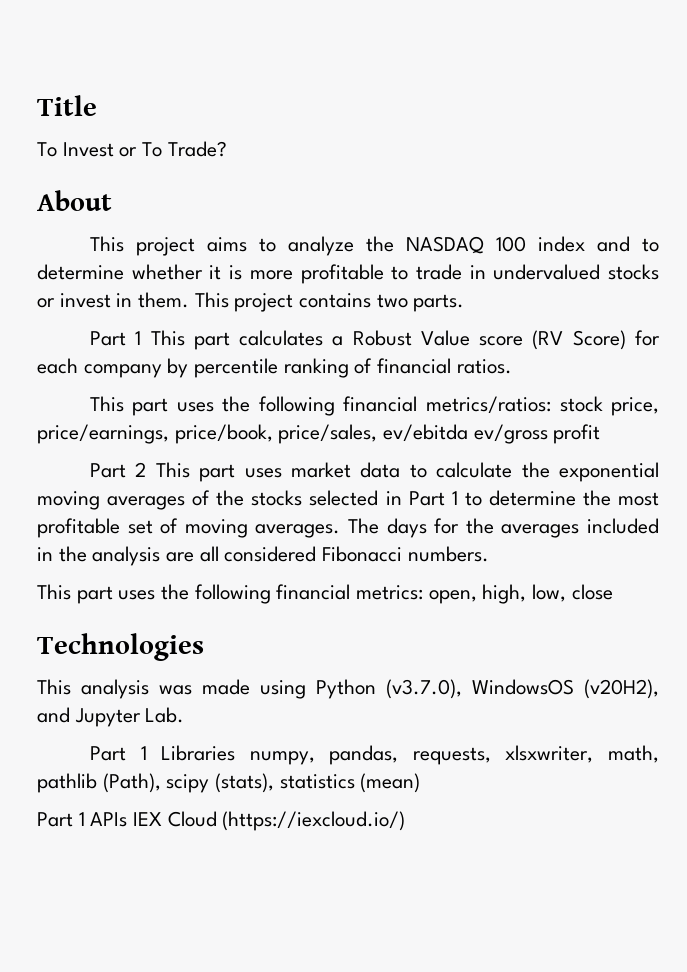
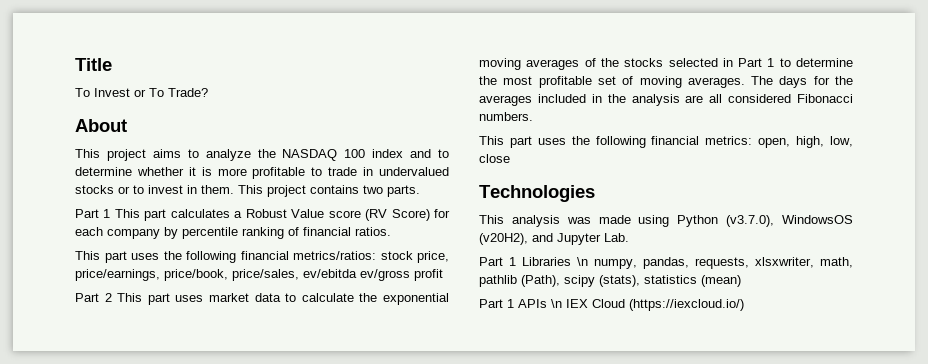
- This project aims to analyze the NASDAQ 100 index and to determine whether it is more profitable to trade in undervalued stocks or invest in them.
+ This project aims to analyze the NASDAQ 100 index and to determine whether it is more profitable to trade in undervalued stocks or to invest in them.
- Part 1 Libraries numpy, pandas, requests, xlsxwriter, math, pathlib (Path), scipy (stats), statistics (mean)
+ Part 1 Libraries \n numpy, pandas, requests, xlsxwriter, math, pathlib (Path), scipy (stats), statistics (mean)
- Part 1 APIs IEX Cloud (https://iexcloud.io/)
+ Part 1 APIs \n IEX Cloud (https://iexcloud.io/)

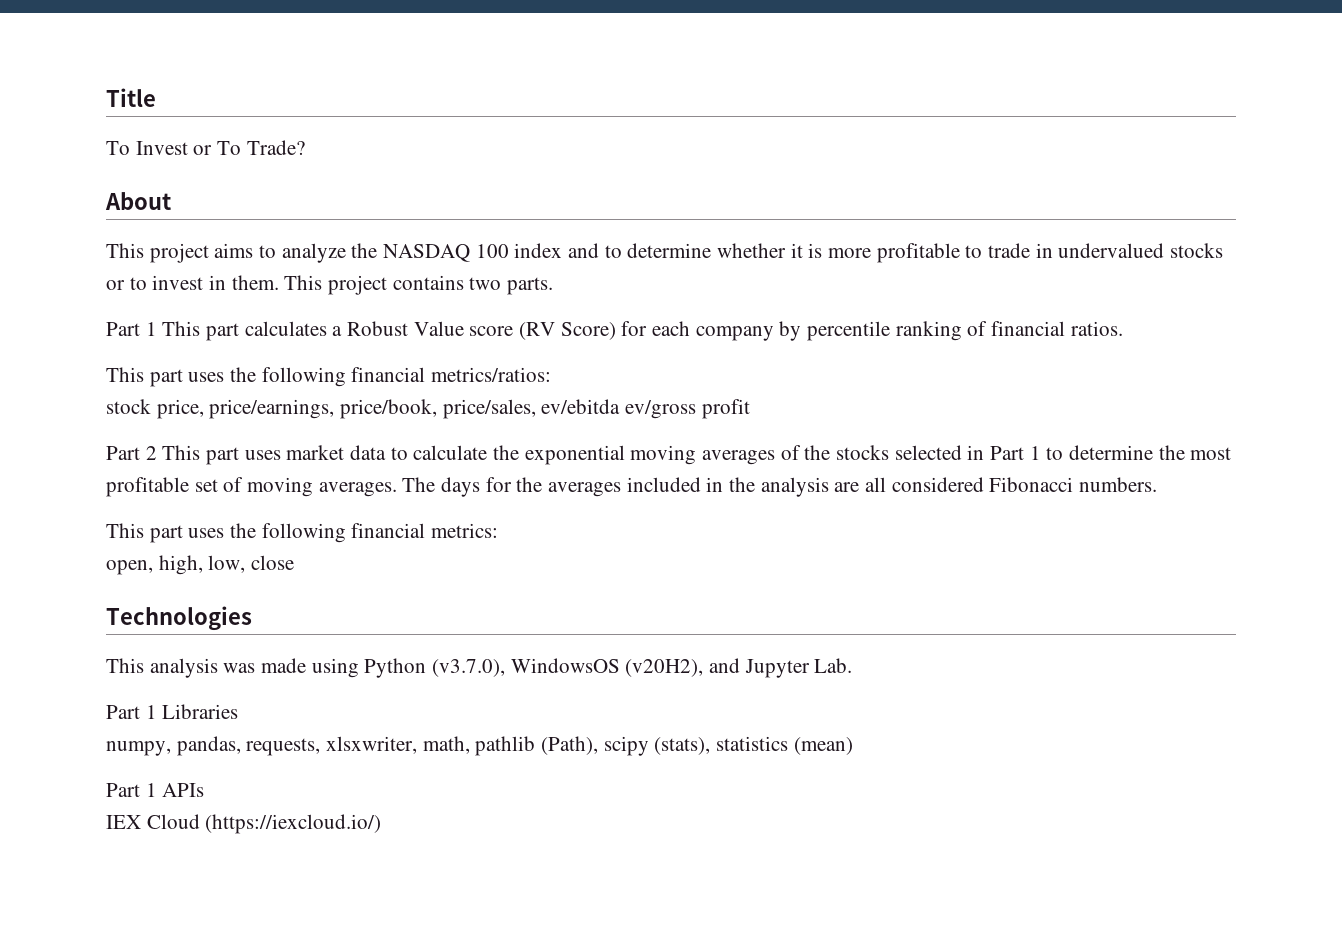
- This part uses the following financial metrics/ratios: stock price, price/earnings, price/book, price/sales, ev/ebitda ev/gross profit
+ This part uses the following financial metrics/ratios:
+ stock price, price/earnings, price/book, price/sales, ev/ebitda ev/gross profit
- This part uses the following financial metrics: open, high, low, close
+ This part uses the following financial metrics:
+ open, high, low, close
- Part 1 Libraries \n numpy, pandas, requests, xlsxwriter, math, pathlib (Path), scipy (stats), statistics (mean)
+ Part 1 Libraries
+ numpy, pandas, requests, xlsxwriter, math, pathlib (Path), scipy (stats), statistics (mean)
- Part 1 APIs \n IEX Cloud (https://iexcloud.io/)
+ Part 1 APIs
+ IEX Cloud (https://iexcloud.io/)

